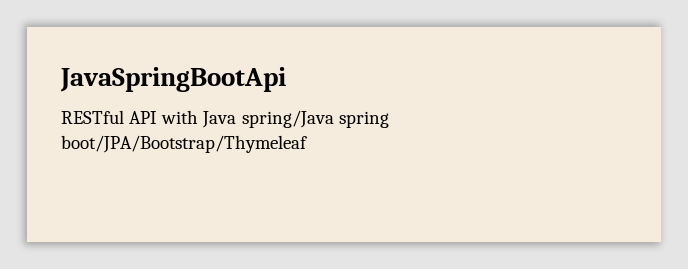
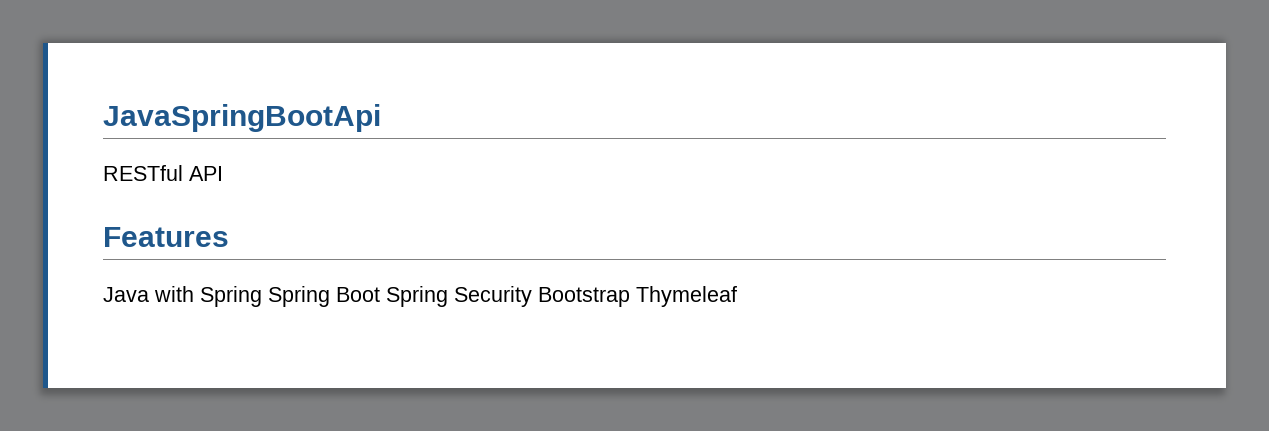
- RESTful API with Java spring/Java spring boot/JPA/Bootstrap/Thymeleaf
+ RESTful API
+ Features
+ Java with Spring Spring Boot Spring Security Bootstrap Thymeleaf

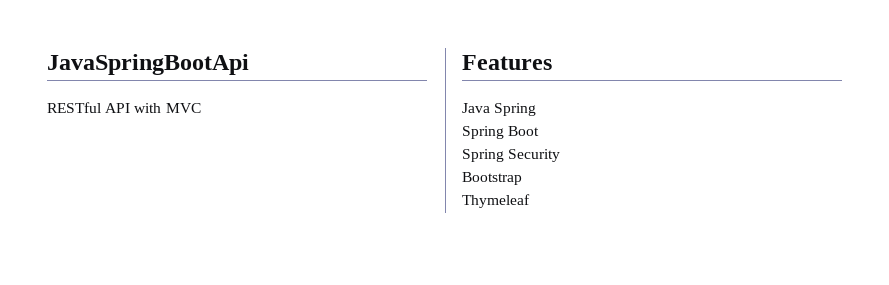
- RESTful API
+ RESTful API with MVC
- Java with Spring Spring Boot Spring Security Bootstrap Thymeleaf
+ Java Spring
+ Spring Boot
+ Spring Security
+ Bootstrap
+ Thymeleaf

